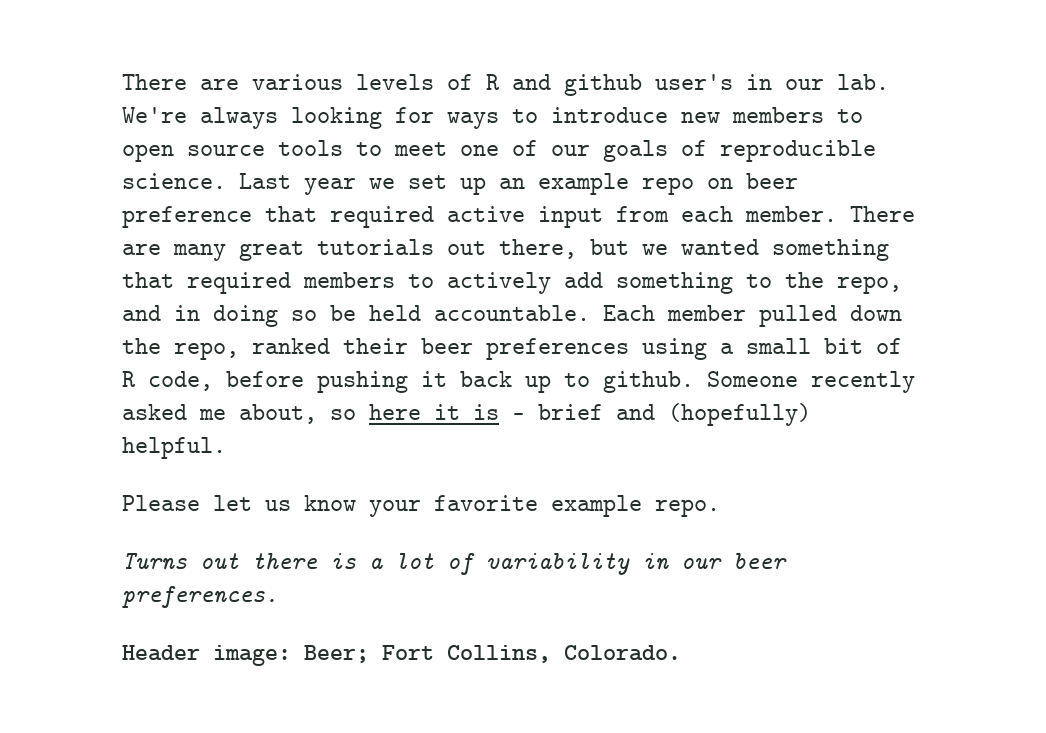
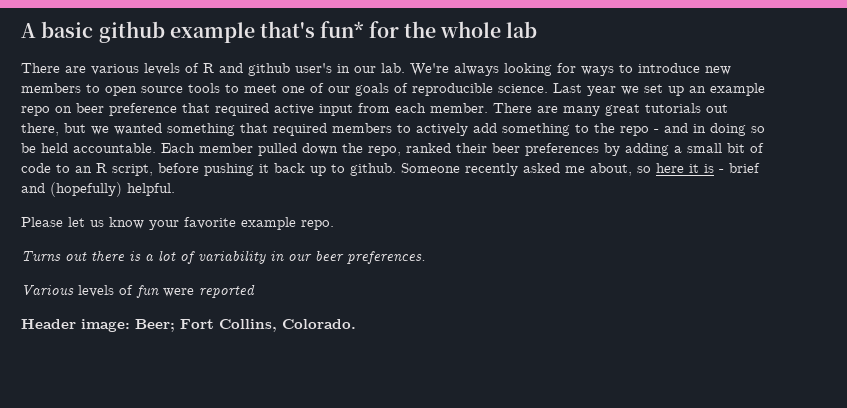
+ A basic github example that's fun* for the whole lab
- There are many great tutorials out there, but we wanted something that required members to actively add something to the repo, and in doing so be held accountable.
+ There are many great tutorials out there, but we wanted something that required members to actively add something to the repo - and in doing so be held accountable.
- Each member pulled down the repo, ranked their beer preferences using a small bit of R code, before pushing it back up to github.
+ Each member pulled down the repo, ranked their beer preferences by adding a small bit of code to an R script, before pushing it back up to github.
+ Various levels of fun were reported

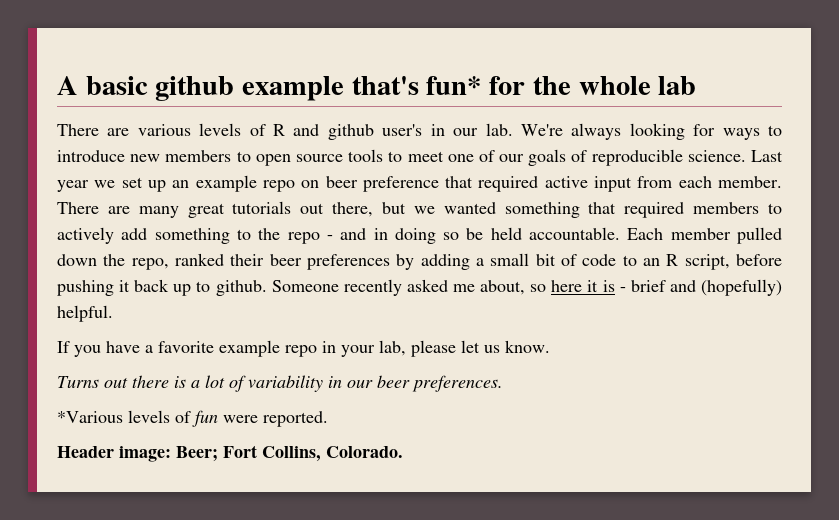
- Please let us know your favorite example repo.
+ If you have a favorite example repo in your lab, please let us know.
- Various levels of fun were reported
+ *Various levels of fun were reported.

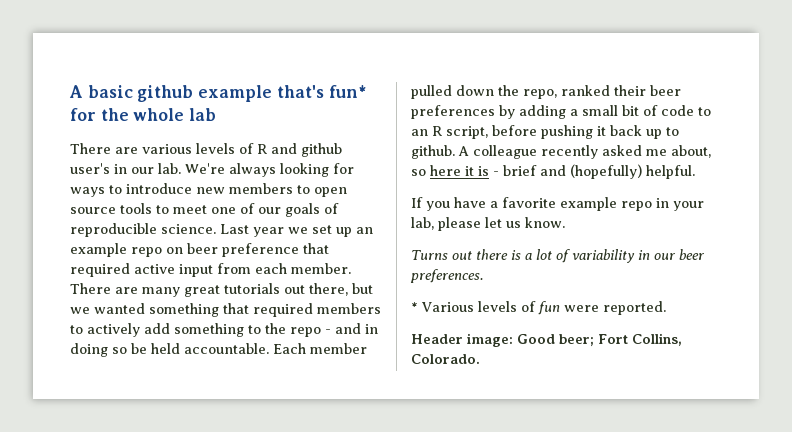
- Someone recently asked me about, so here it is - brief and (hopefully) helpful.
+ A colleague recently asked me about, so here it is - brief and (hopefully) helpful.
- *Various levels of fun were reported.
+ * Various levels of fun were reported.
- Header image: Beer; Fort Collins, Colorado.
+ Header image: Good beer; Fort Collins, Colorado.

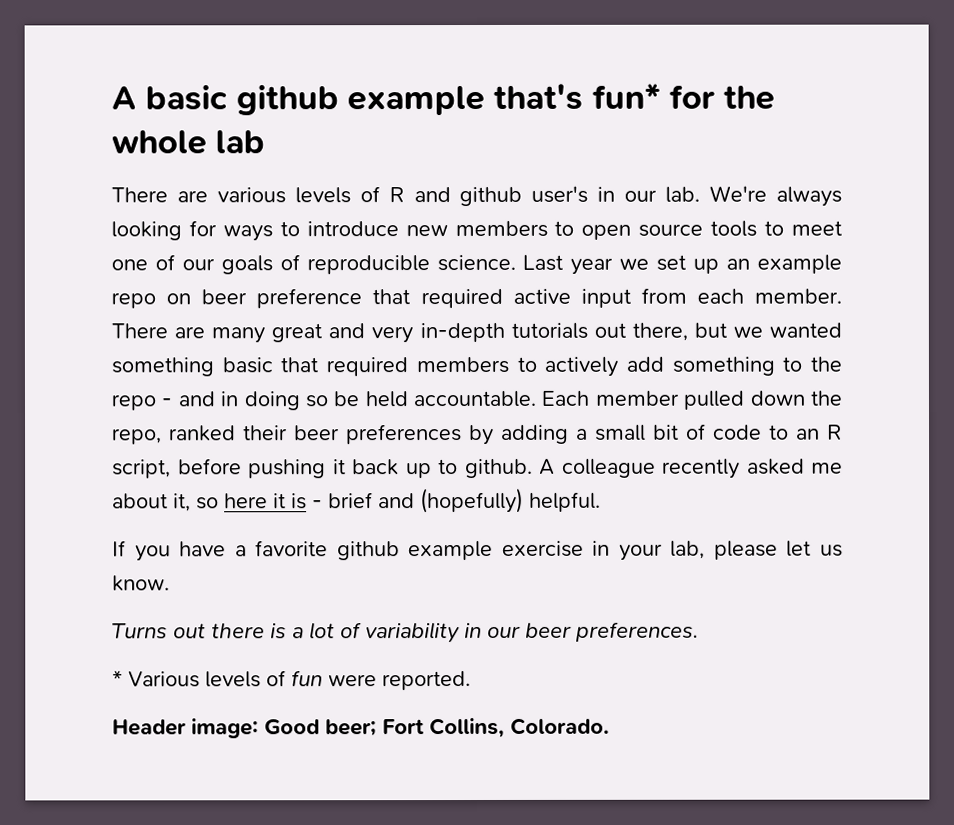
- There are many great tutorials out there, but we wanted something that required members to actively add something to the repo - and in doing so be held accountable.
+ There are many great and very in-depth tutorials out there, but we wanted something basic that required members to actively add something to the repo - and in doing so be held accountable.
- A colleague recently asked me about, so here it is - brief and (hopefully) helpful.
+ A colleague recently asked me about it, so here it is - brief and (hopefully) helpful.
- If you have a favorite example repo in your lab, please let us know.
+ If you have a favorite github example exercise in your lab, please let us know.

